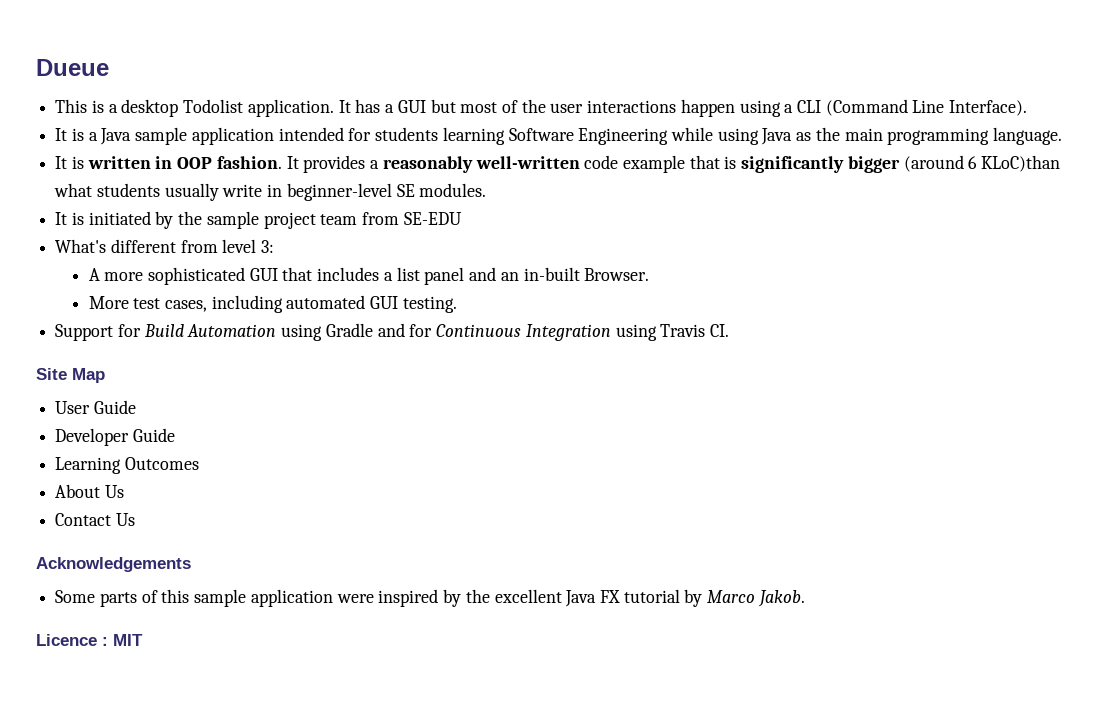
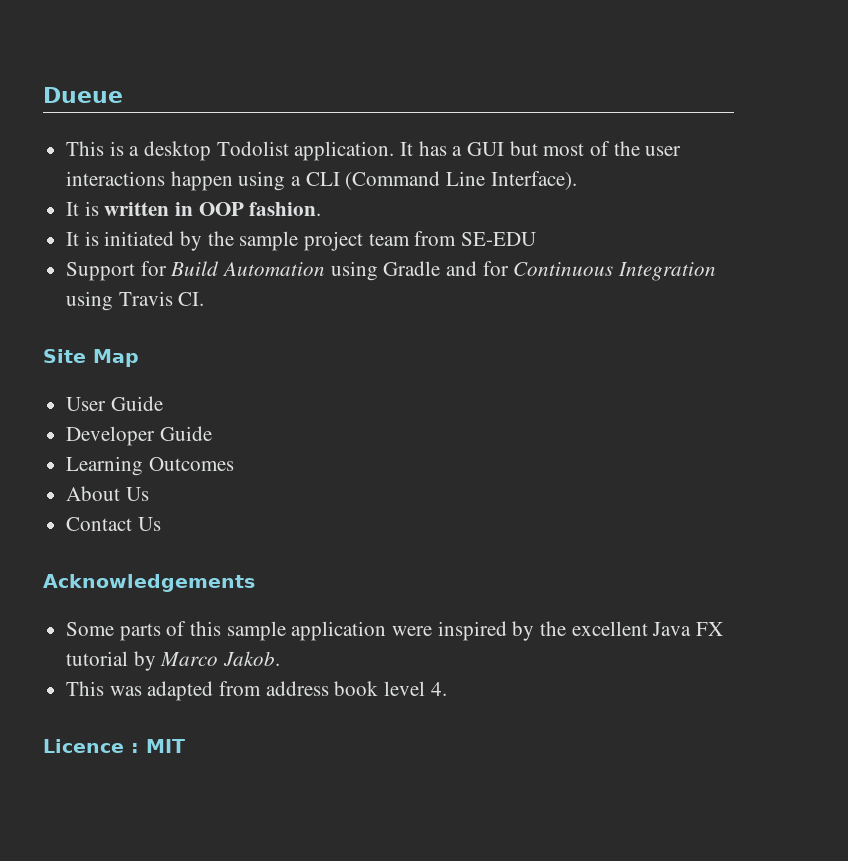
- It is a Java sample application intended for students learning Software Engineering while using Java as the main programming language.
- It provides a reasonably well-written code example that is significantly bigger (around 6 KLoC)than what students usually write in beginner-level SE modules.
- What's different from level 3:
- A more sophisticated GUI that includes a list panel and an in-built Browser.
- More test cases, including automated GUI testing.
+ This was adapted from address book level 4.

